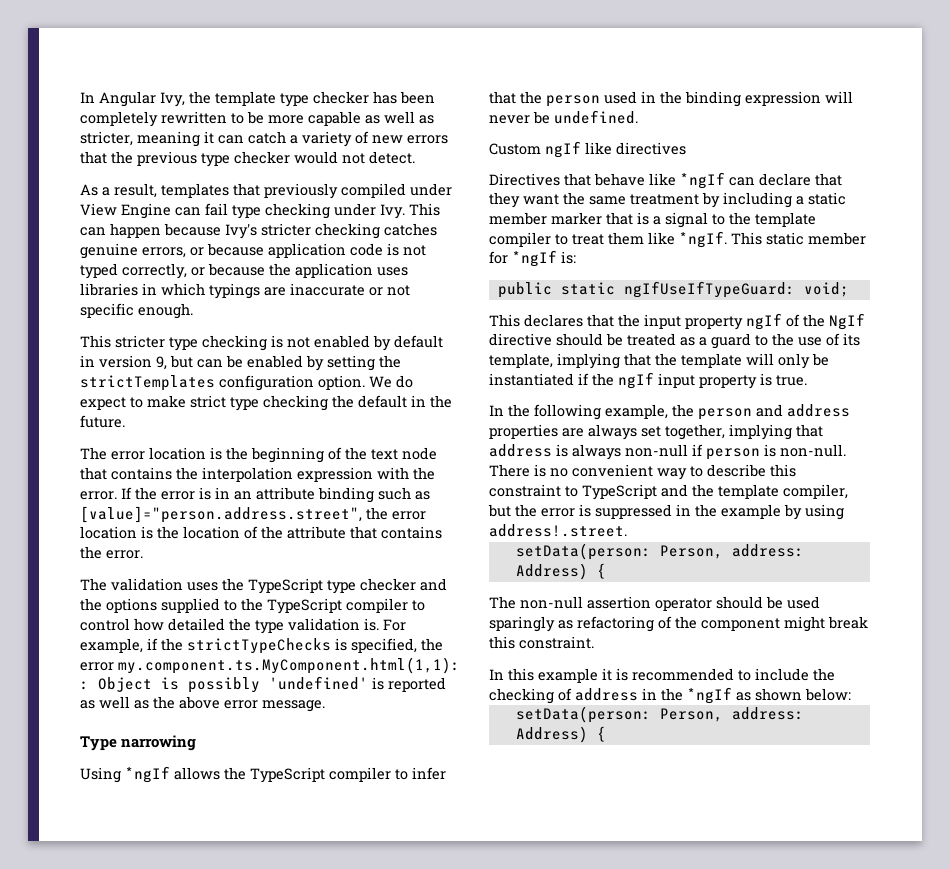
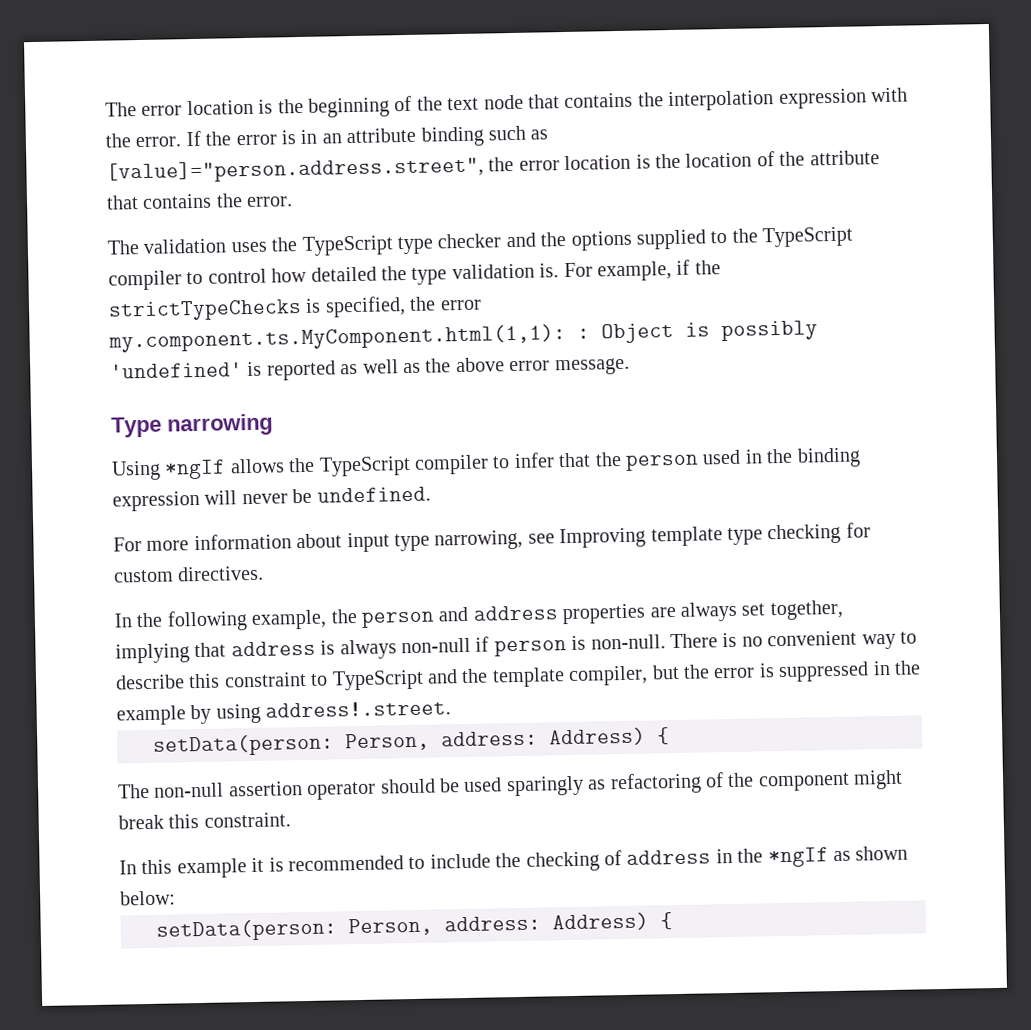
- In Angular Ivy, the template type checker has been completely rewritten to be more capable as well as stricter, meaning it can catch a variety of new errors that the previous type checker would not detect.
- As a result, templates that previously compiled under View Engine can fail type checking under Ivy. This can happen because Ivy's stricter checking catches genuine errors, or because application code is not typed correctly, or because the application uses libraries in which typings are inaccurate or not specific enough.
- This stricter type checking is not enabled by default in version 9, but can be enabled by setting the strictTemplates configuration option. We do expect to make strict type checking the default in the future.
- Custom ngIf like directives
- Directives that behave like *ngIf can declare that they want the same treatment by including a static member marker that is a signal to the template compiler to treat them like *ngIf. This static member for *ngIf is:
- public static ngIfUseIfTypeGuard: void;
- This declares that the input property ngIf of the NgIf directive should be treated as a guard to the use of its template, implying that the template will only be instantiated if the ngIf input property is true.
+ For more information about input type narrowing, see Improving template type checking for custom directives.

